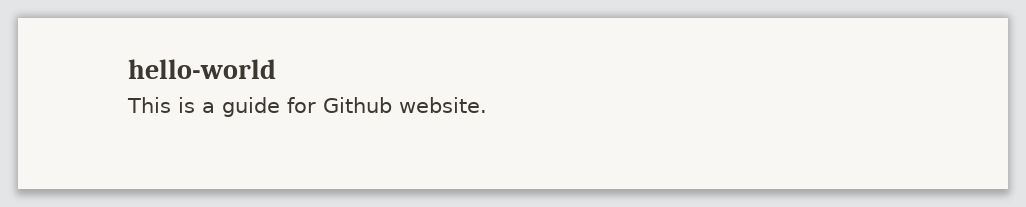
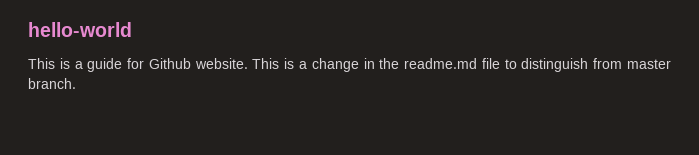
+ This is a change in the readme.md file to distinguish from master branch.

